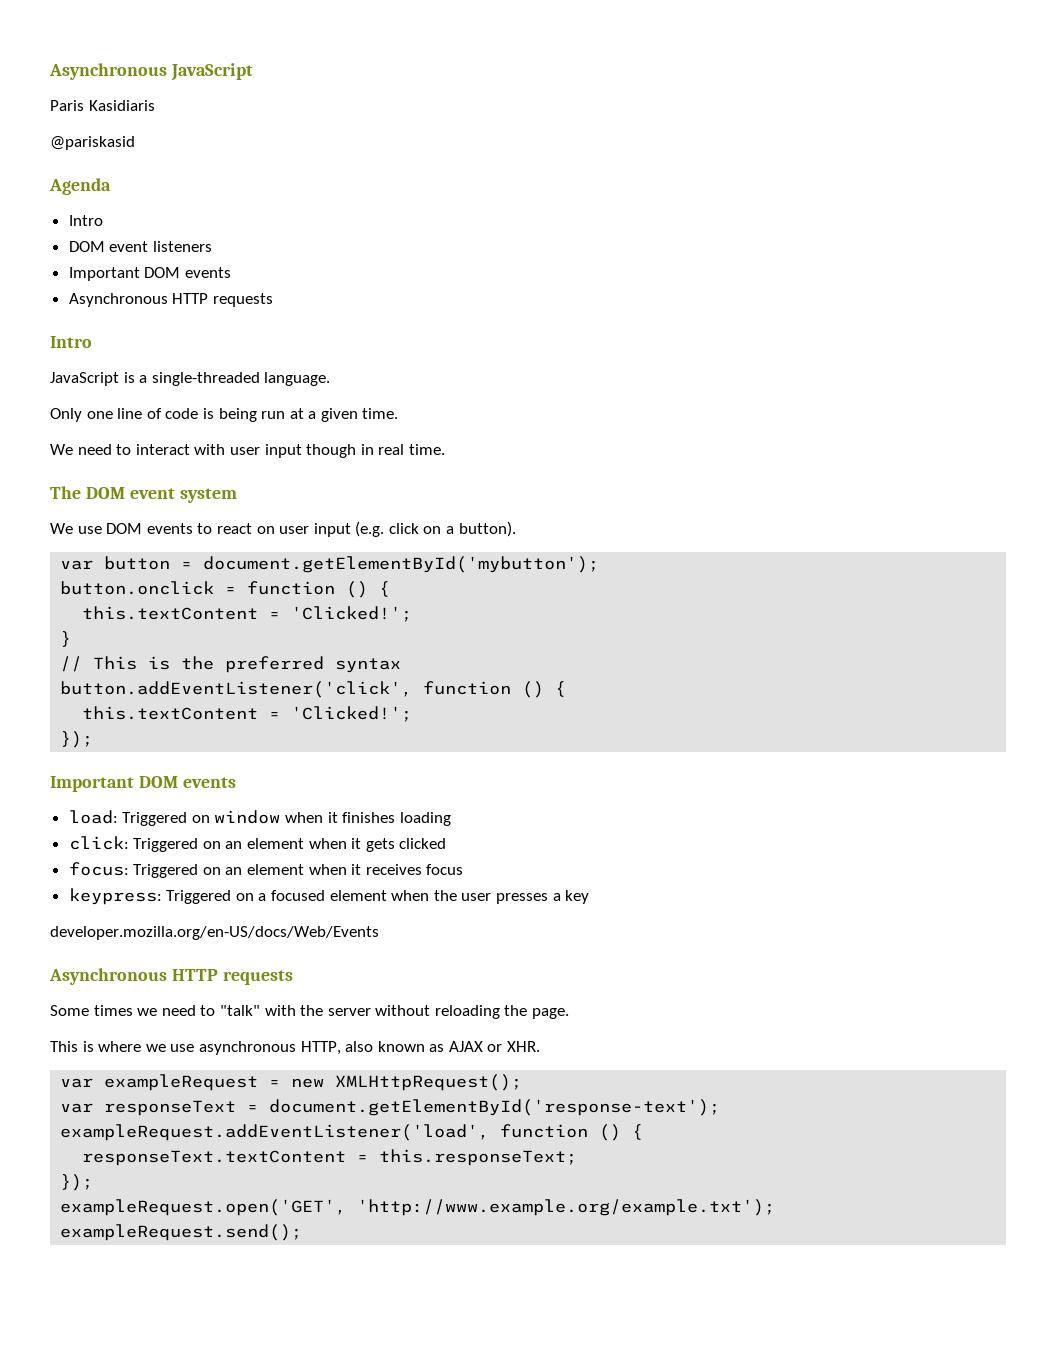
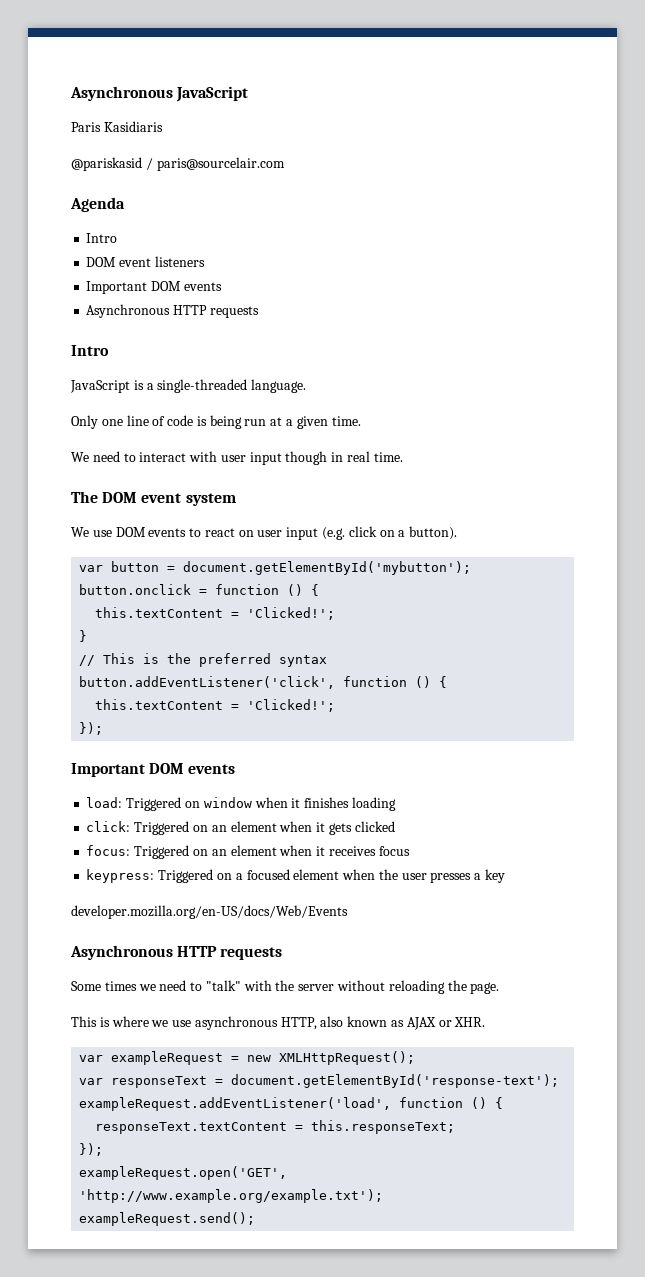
- @pariskasid
+ @pariskasid / paris@sourcelair.com

